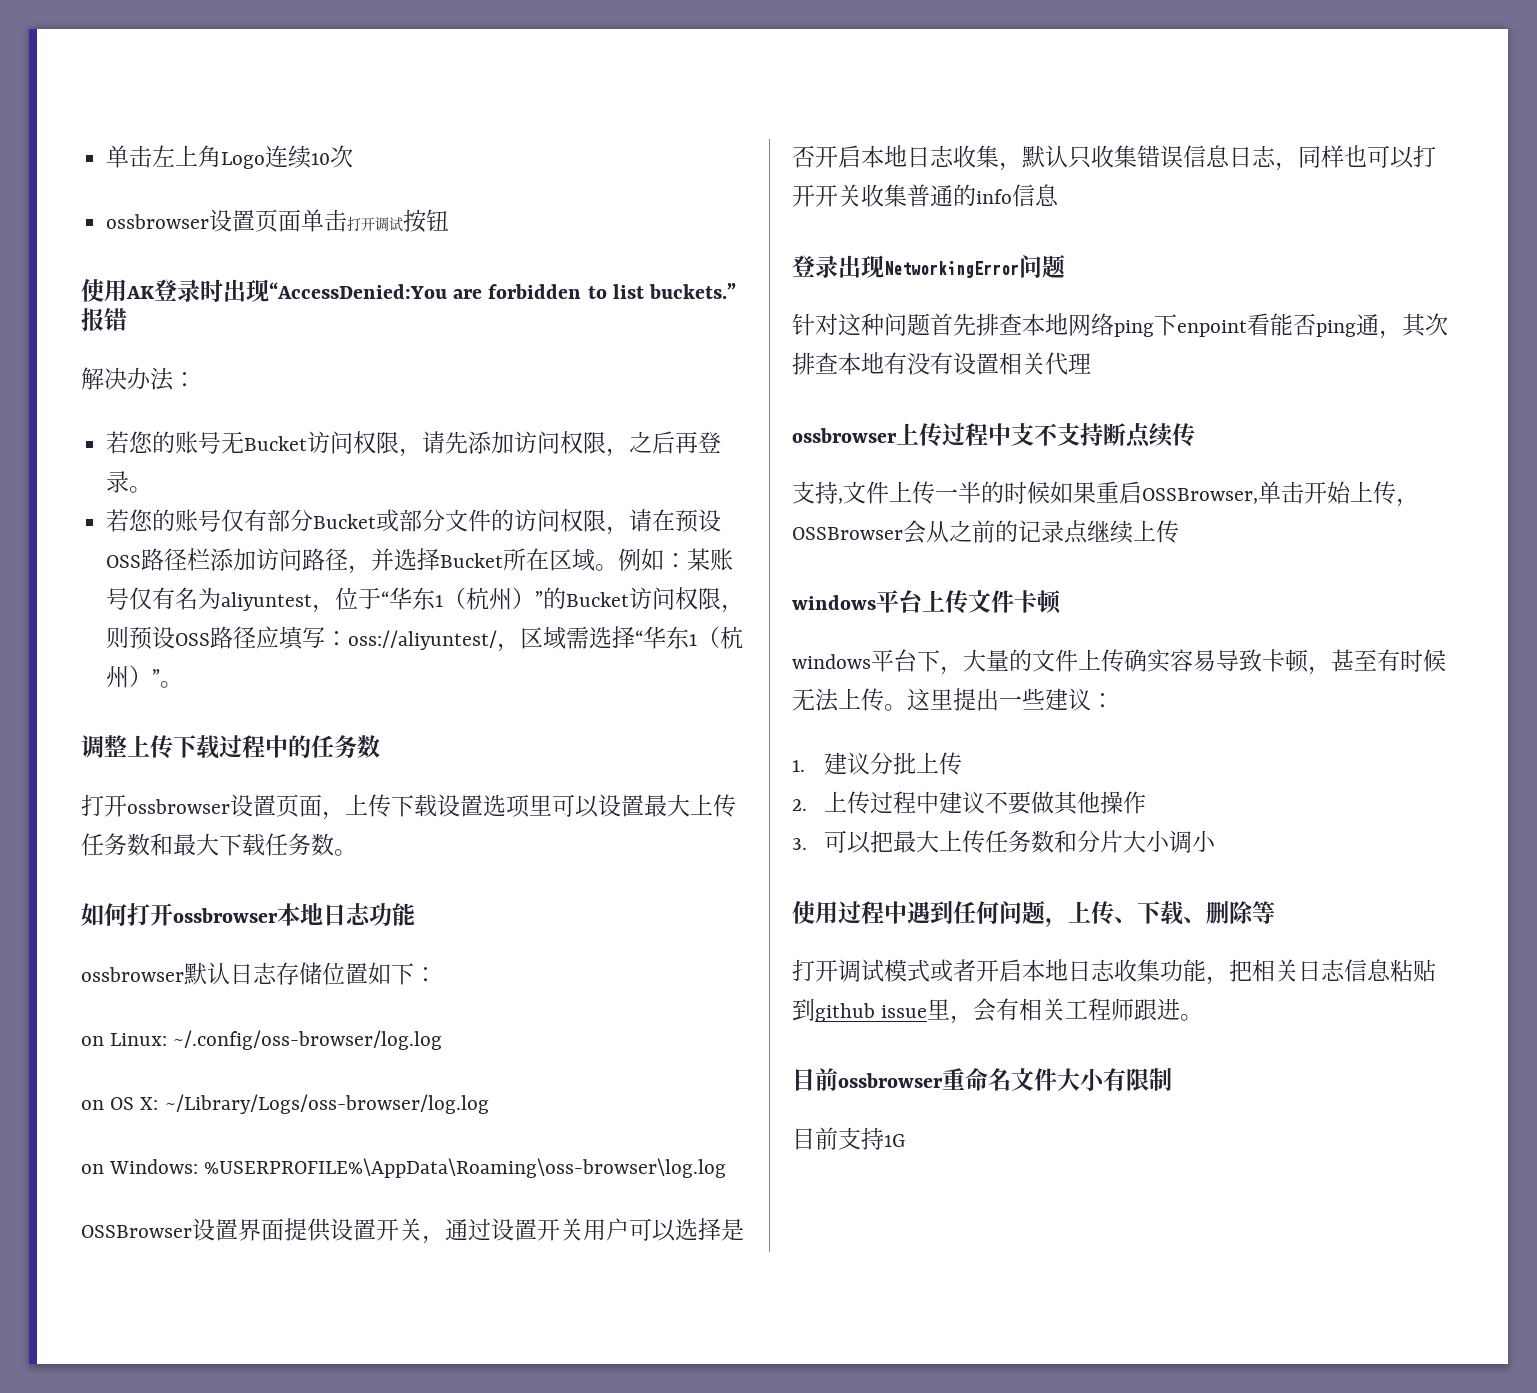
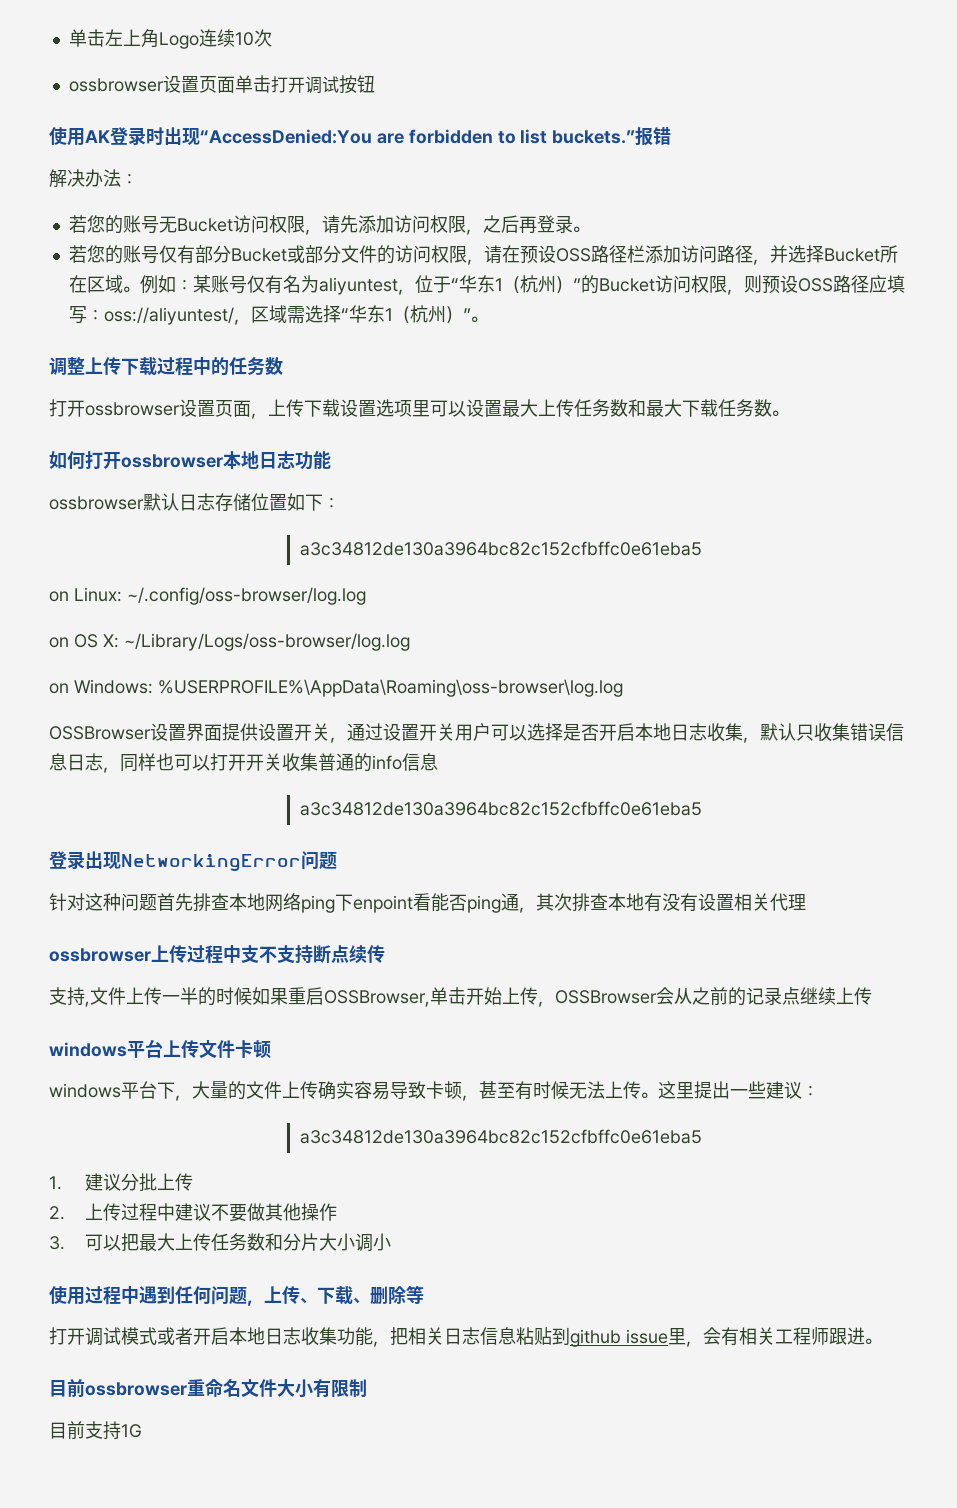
  ossbrowser默认日志存储位置如下：
+ a3c34812de130a3964bc82c152cfbffc0e61eba5
  OSSBrowser设置界面提供设置开关，通过设置开关用户可以选择是否开启本地日志收集，默认只收集错误信息日志，同样也可以打开开关收集普通的info信息
+ a3c34812de130a3964bc82c152cfbffc0e61eba5
  这里提出一些建议：
+ a3c34812de130a3964bc82c152cfbffc0e61eba5

